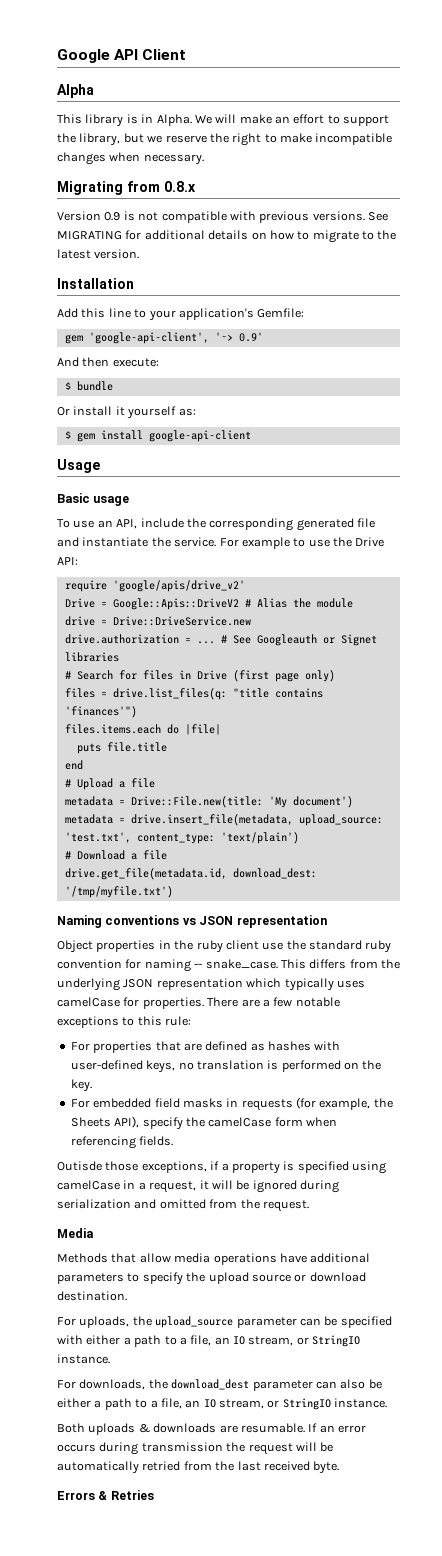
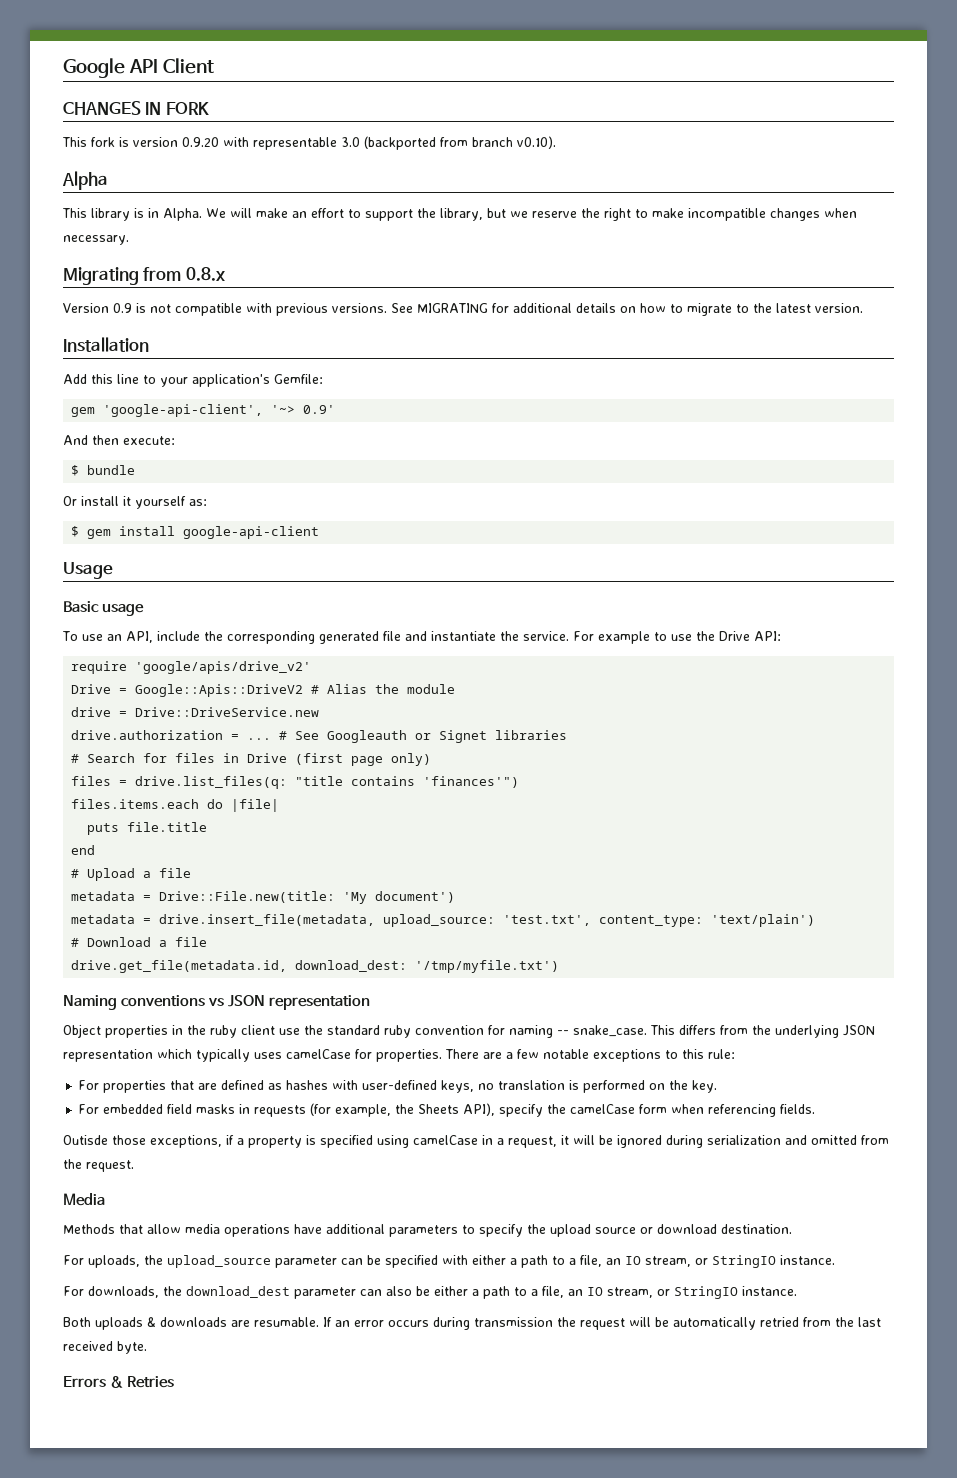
+ CHANGES IN FORK
+ This fork is version 0.9.20 with representable 3.0 (backported from branch v0.10).

